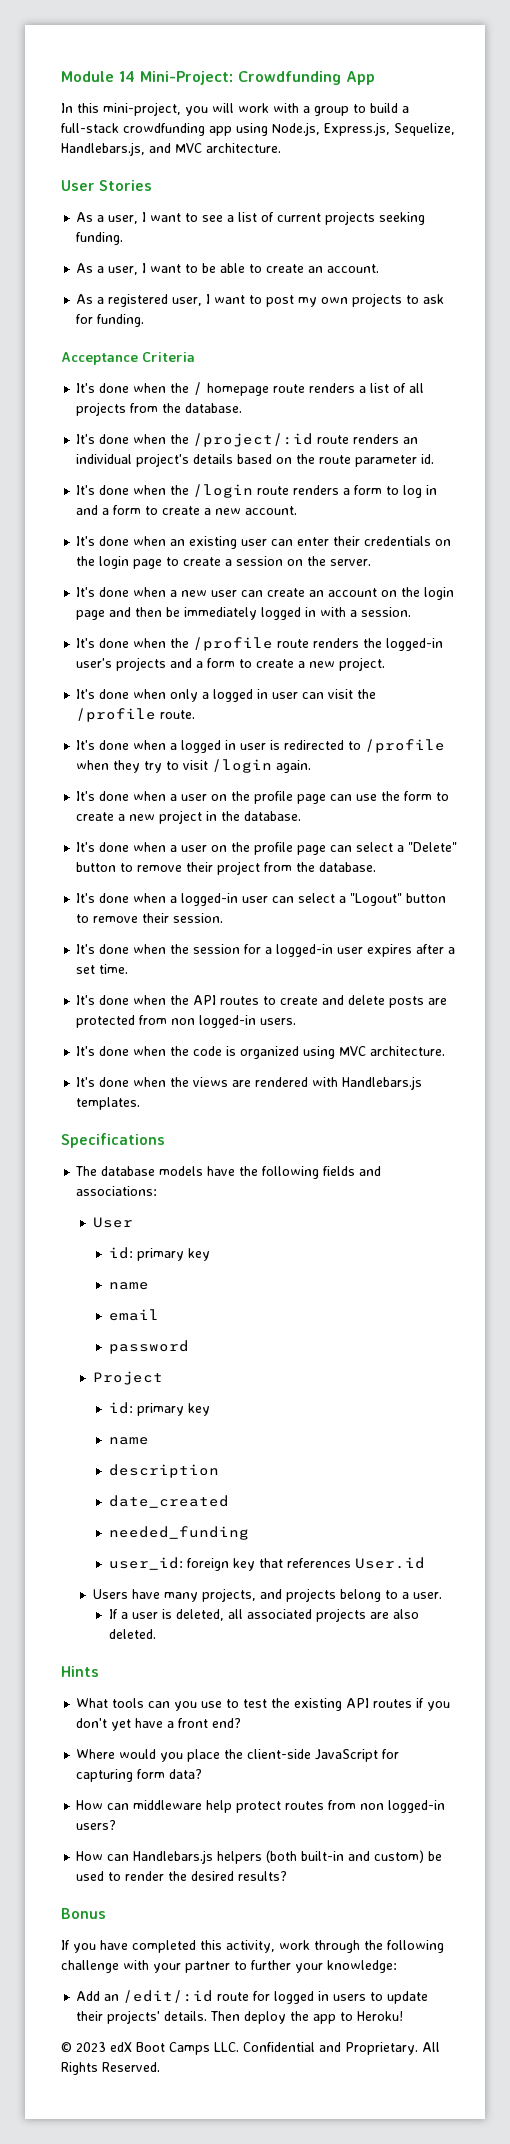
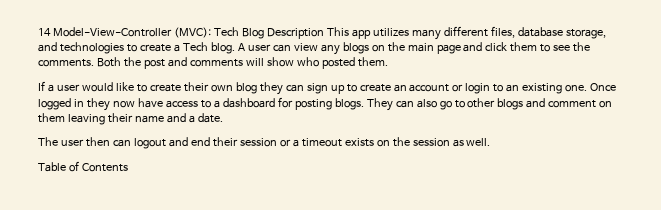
- Module 14 Mini-Project: Crowdfunding App
- In this mini-project, you will work with a group to build a full-stack crowdfunding app using Node.js, Express.js, Sequelize, Handlebars.js, and MVC architecture.
- User Stories
- As a user, I want to see a list of current projects seeking funding.
- As a user, I want to be able to create an account.
- As a registered user, I want to post my own projects to ask for funding.
- Acceptance Criteria
- It's done when the / homepage route renders a list of all projects from the database.
- It's done when the /project/:id route renders an individual project's details based on the route parameter id.
- It's done when the /login route renders a form to log in and a form to create a new account.
- It's done when an existing user can enter their credentials on the login page to create a session on the server.
- It's done when a new user can create an account on the login page and then be immediately logged in with a session.
- It's done when the /profile route renders the logged-in user's projects and a form to create a new project.
- It's done when only a logged in user can visit the /profile route.
- It's done when a logged in user is redirected to /profile when they try to visit /login again.
- It's done when a user on the profile page can use the form to create a new project in the database.
- It's done when a user on the profile page can select a "Delete" button to remove their project from the database.
- It's done when a logged-in user can select a "Logout" button to remove their session.
- It's done when the session for a logged-in user expires after a set time.
- It's done when the API routes to create and delete posts are protected from non logged-in users.
- It's done when the code is organized using MVC architecture.
- It's done when the views are rendered with Handlebars.js templates.
- Specifications
- The database models have the following fields and associations:
- User
- id: primary key
- name
- email
- password
- Project
- id: primary key
- name
- description
- date_created
- needed_funding
- user_id: foreign key that references User.id
- Users have many projects, and projects belong to a user.
- If a user is deleted, all associated projects are also deleted.
- Hints
- What tools can you use to test the existing API routes if you don't yet have a front end?
- Where would you place the client-side JavaScript for capturing form data?
- How can middleware help protect routes from non logged-in users?
- How can Handlebars.js helpers (both built-in and custom) be used to render the desired results?
- Bonus
- If you have completed this activity, work through the following challenge with your partner to further your knowledge:
- Add an /edit/:id route for logged in users to update their projects' details. Then deploy the app to Heroku!
- © 2023 edX Boot Camps LLC. Confidential and Proprietary. All Rights Reserved.
+ 14 Model-View-Controller (MVC): Tech Blog Description This app utilizes many different files, database storage, and technologies to create a Tech blog. A user can view any blogs on the main page and click them to see the comments. Both the post and comments will show who posted them.
+ If a user would like to create their own blog they can sign up to create an account or login to an existing one. Once logged in they now have access to a dashboard for posting blogs. They can also go to other blogs and comment on them leaving their name and a date.
+ The user then can logout and end their session or a timeout exists on the session as well.
+ Table of Contents

